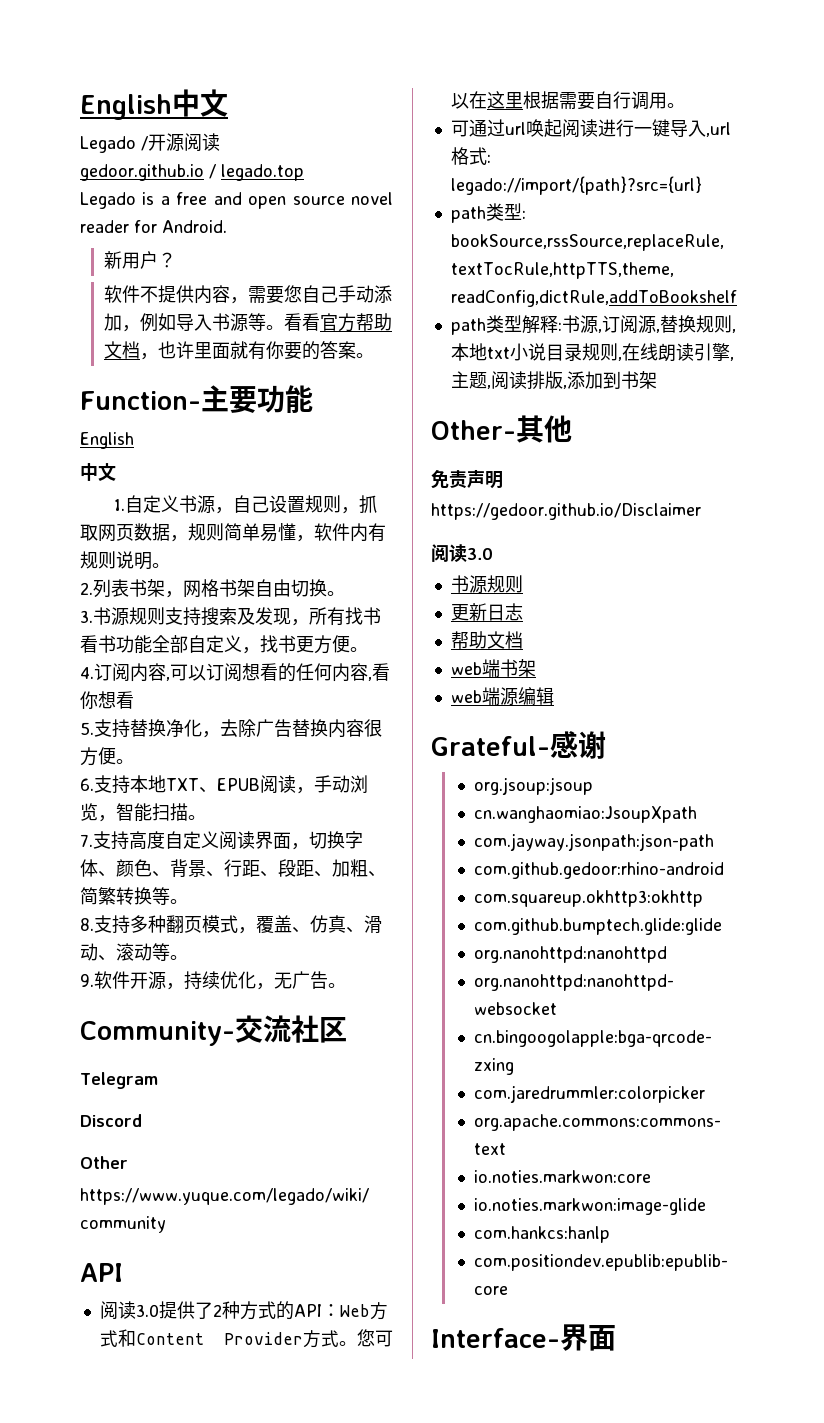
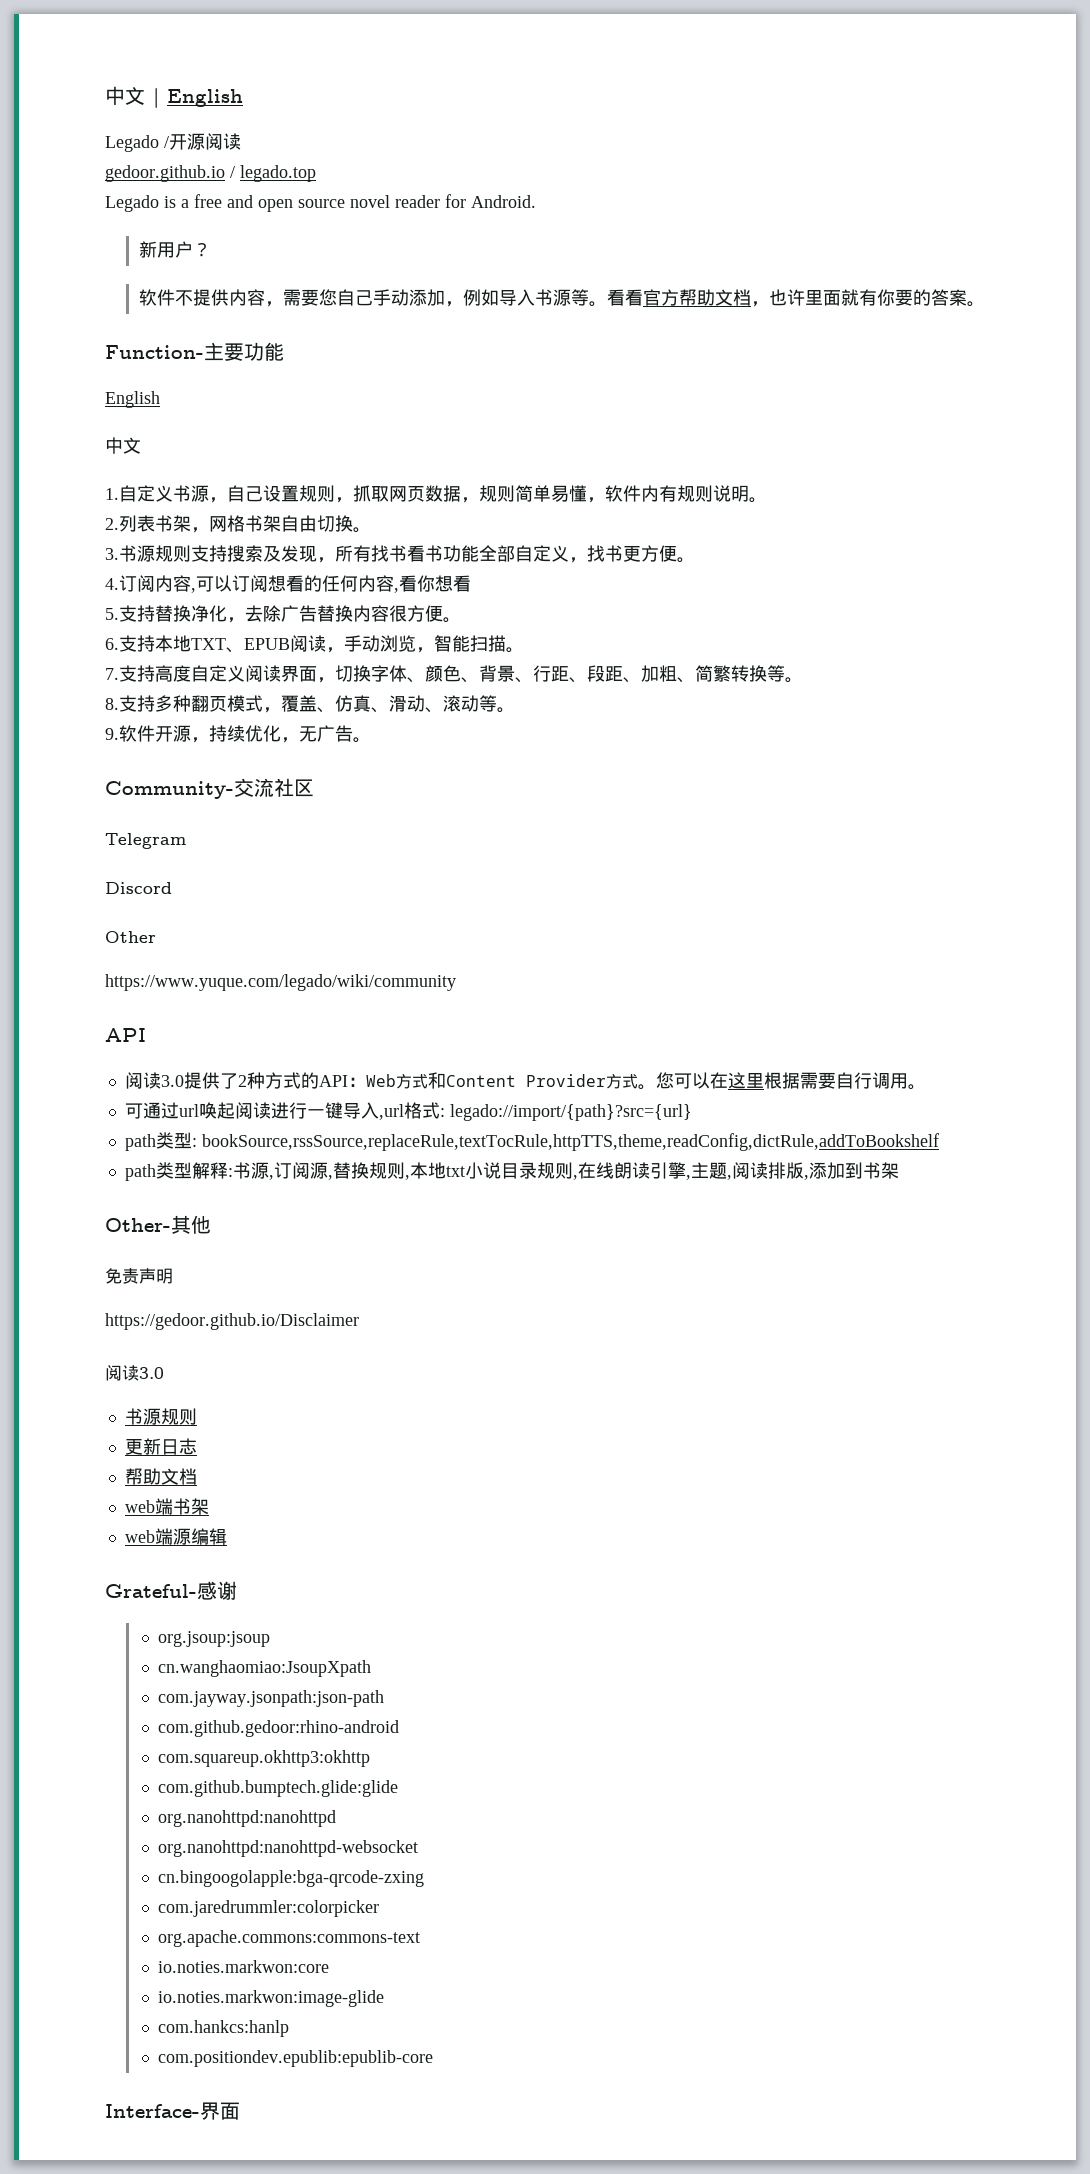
- English中文
+ 中文 | English

